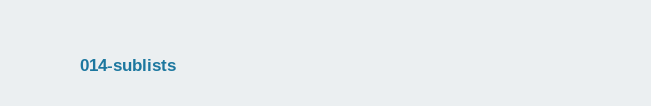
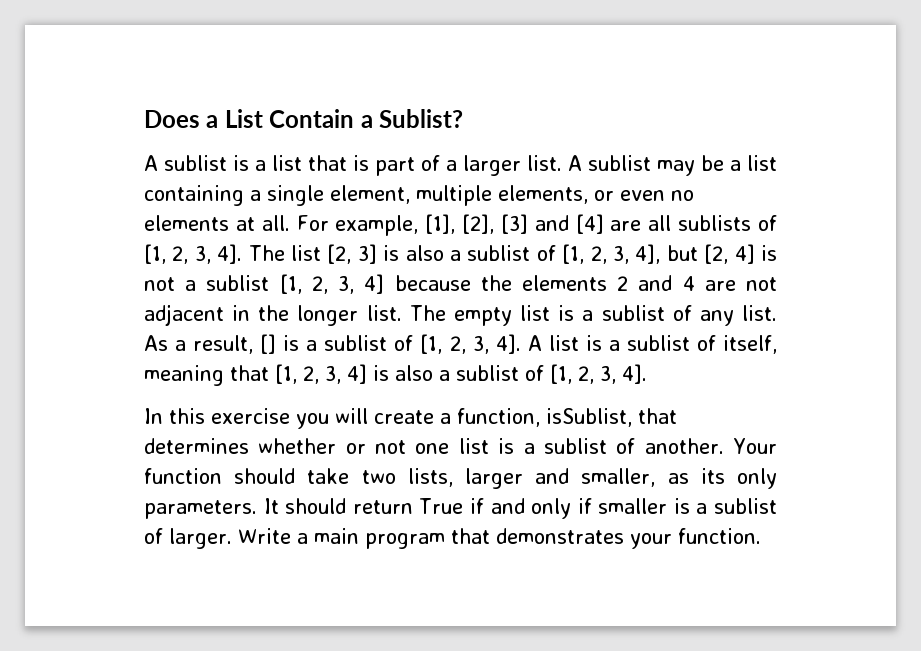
- 014-sublists
+ Does a List Contain a Sublist?
+ A sublist is a list that is part of a larger list. A sublist may be a list containing a single element, multiple elements, or even no elements at all. For example, [1], [2], [3] and [4] are all sublists of [1, 2, 3, 4]. The list [2, 3] is also a sublist of [1, 2, 3, 4], but [2, 4] is not a sublist [1, 2, 3, 4] because the elements 2 and 4 are not adjacent in the longer list. The empty list is a sublist of any list. As a result, [] is a sublist of [1, 2, 3, 4]. A list is a sublist of itself, meaning that [1, 2, 3, 4] is also a sublist of [1, 2, 3, 4].
+ In this exercise you will create a function, isSublist, that determines whether or not one list is a sublist of another. Your function should take two lists, larger and smaller, as its only parameters. It should return True if and only if smaller is a sublist of larger. Write a main program that demonstrates your function.

